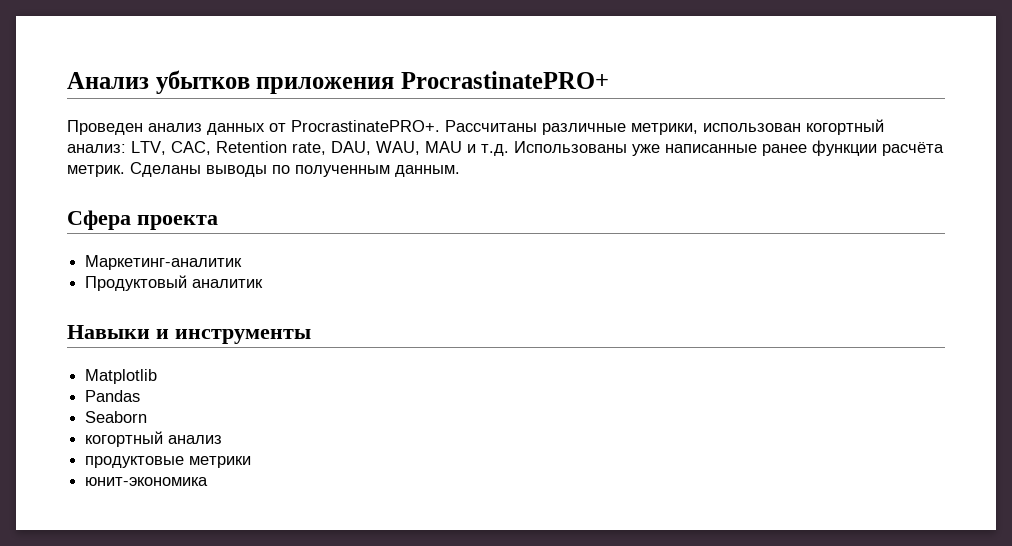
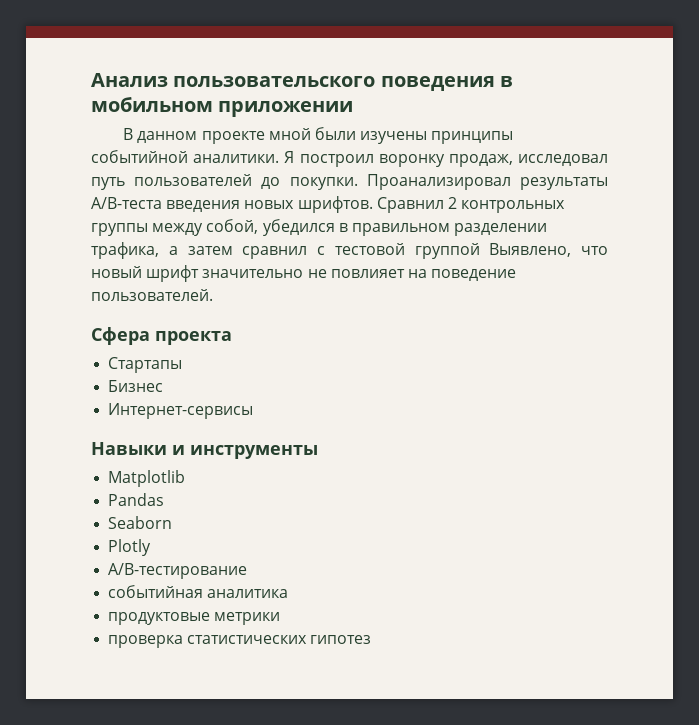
- Анализ убытков приложения ProcrastinatePRO+
- Проведен анализ данных от ProcrastinatePRO+. Рассчитаны различные метрики, использован когортный анализ: LTV, CAC, Retention rate, DAU, WAU, MAU и т.д. Использованы уже написанные ранее функции расчёта метрик. Сделаны выводы по полученным данным.
+ Анализ пользовательского поведения в мобильном приложении
+ В данном проекте мной были изучены принципы событийной аналитики. Я построил воронку продаж, исследовал путь пользователей до покупки. Проанализировал результаты A/B-теста введения новых шрифтов. Сравнил 2 контрольных группы между собой, убедился в правильном разделении трафика, а затем сравнил с тестовой группой Выявлено, что новый шрифт значительно не повлияет на поведение пользователей.
- Маркетинг-аналитик
- Продуктовый аналитик
+ Стартапы
+ Бизнес
+ Интернет-сервисы
- когортный анализ
+ Plotly
+ A/B-тестирование
+ событийная аналитика
- юнит-экономика
+ проверка статистических гипотез

